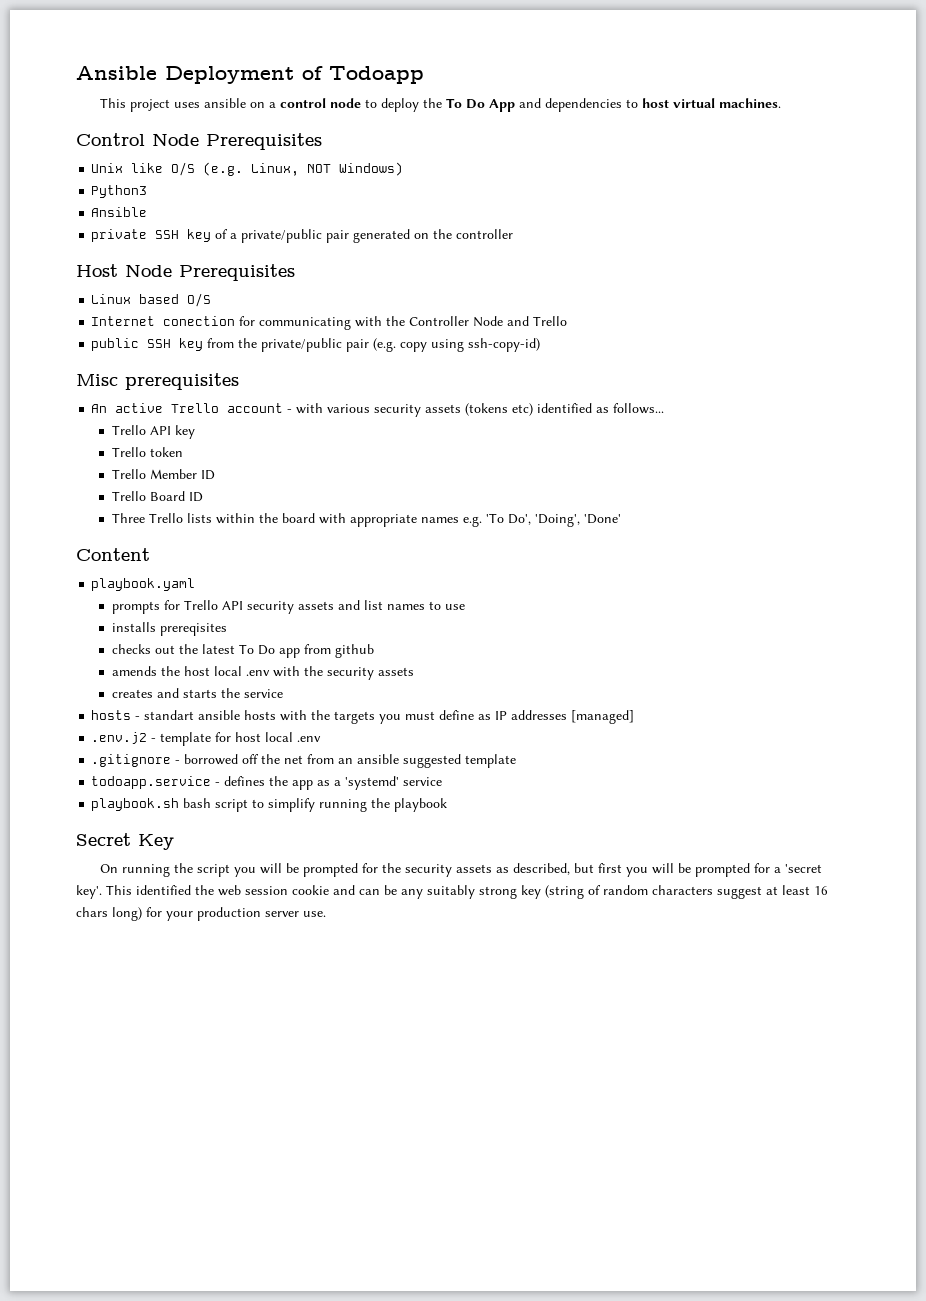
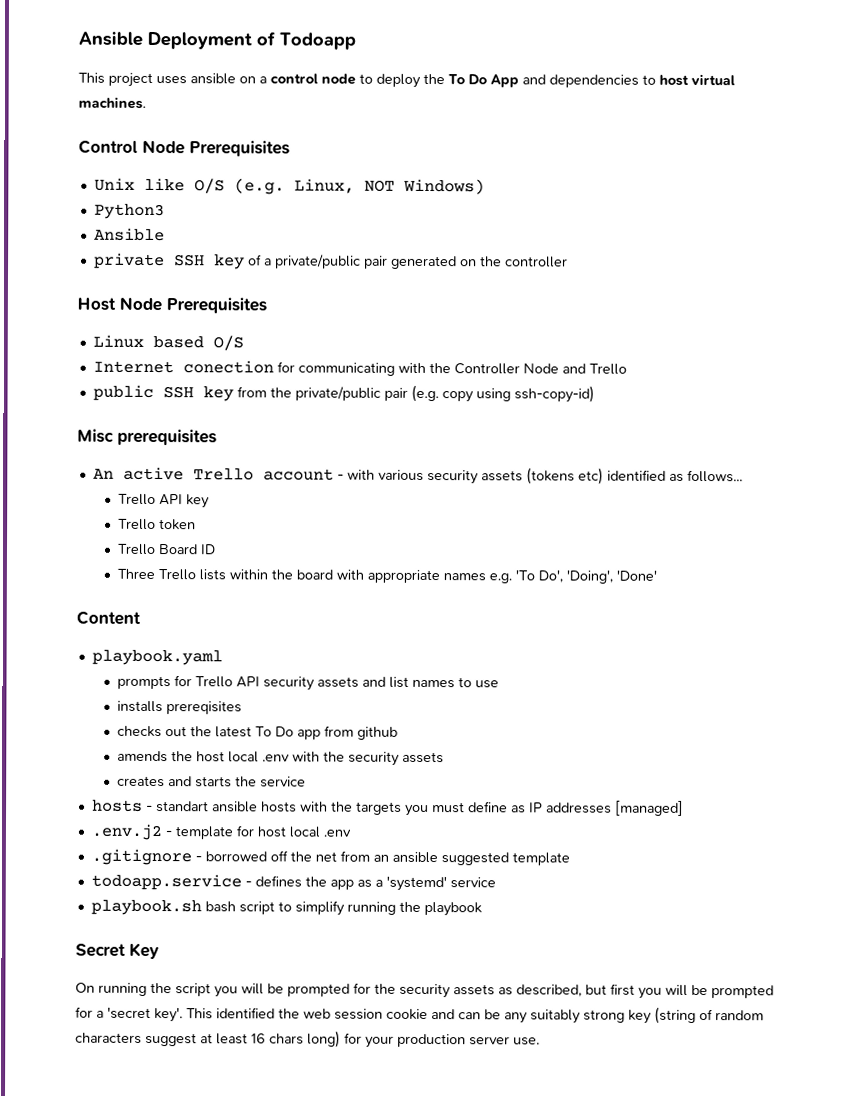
- Trello Member ID

